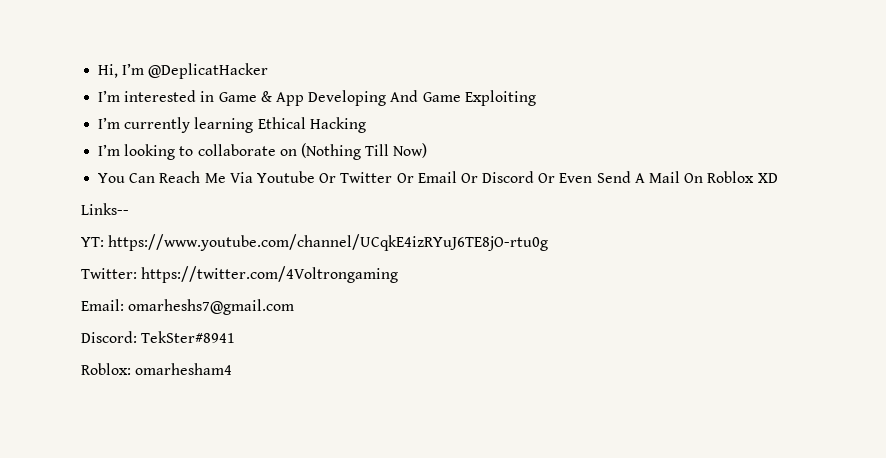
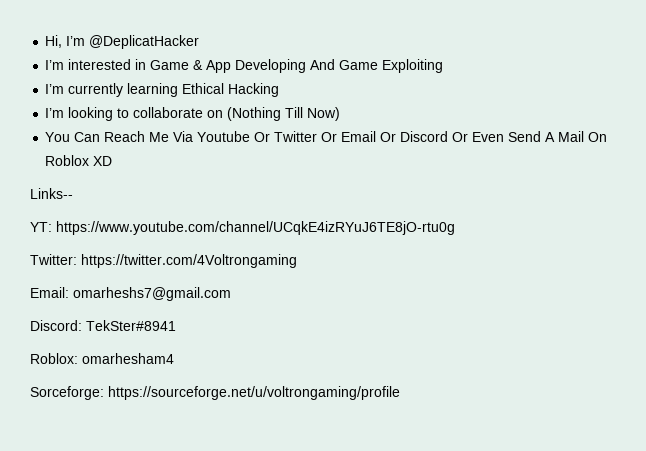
+ Sorceforge: https://sourceforge.net/u/voltrongaming/profile

